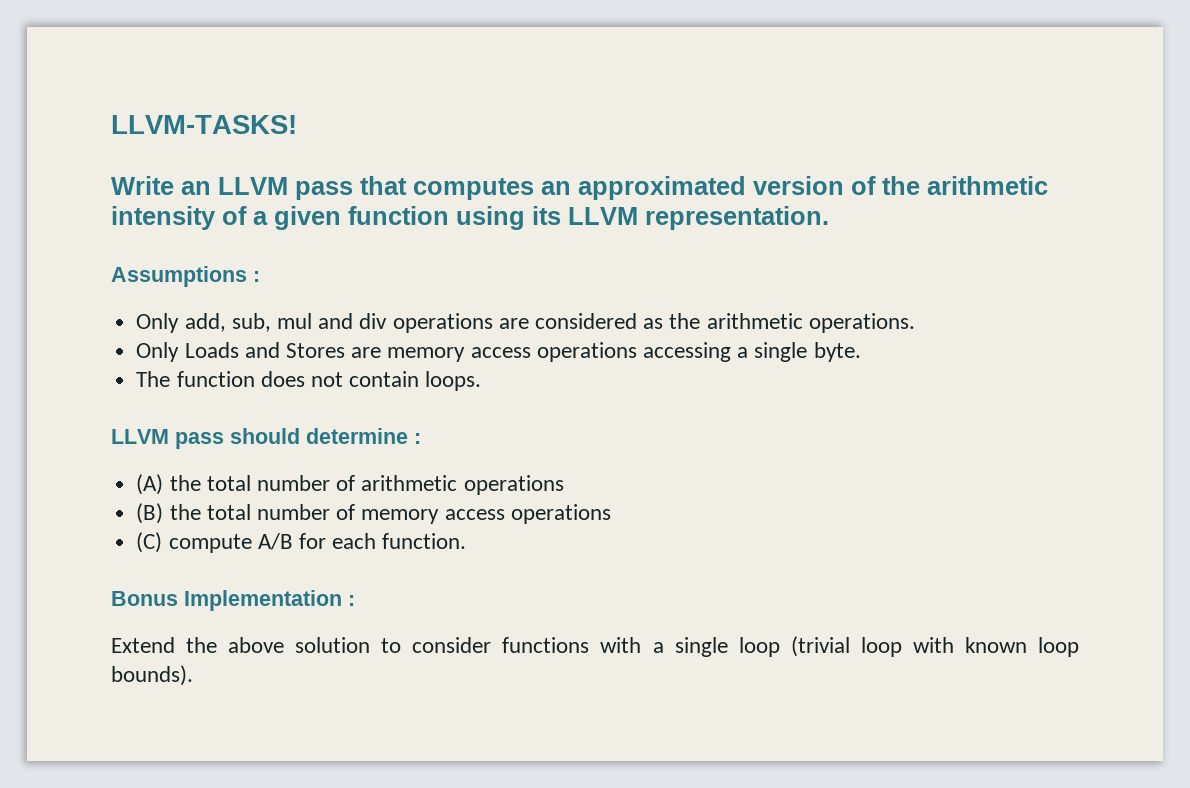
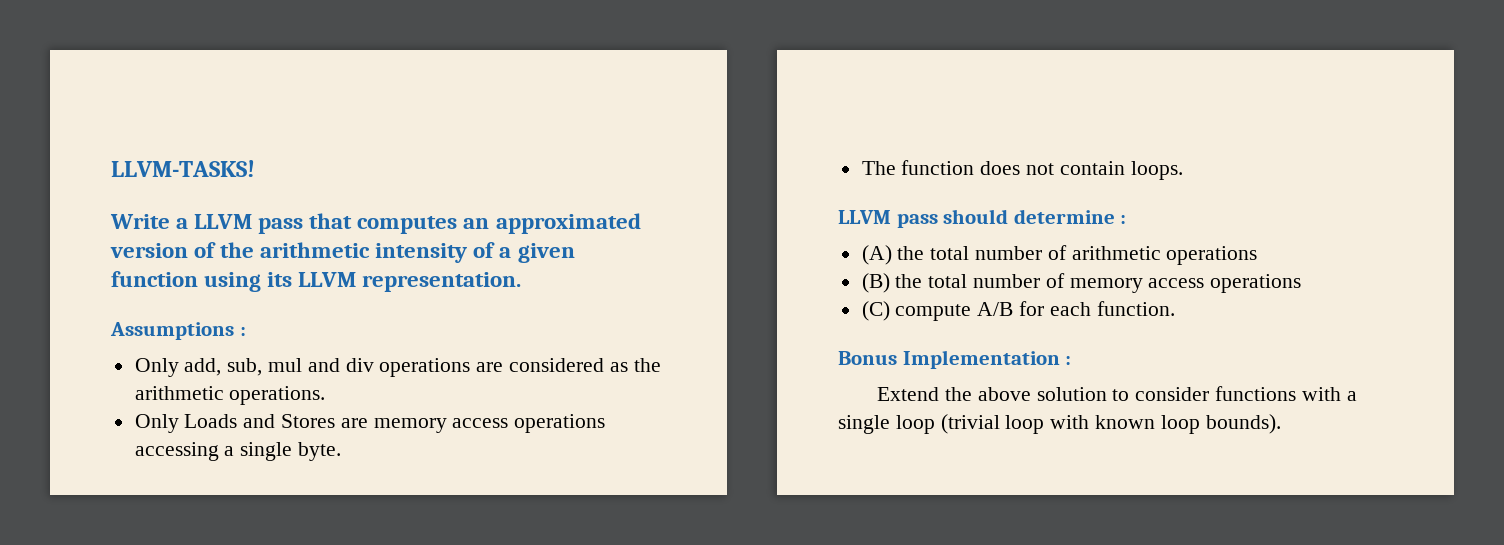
- Write an LLVM pass that computes an approximated version of the arithmetic intensity of a given function using its LLVM representation.
+ Write a LLVM pass that computes an approximated version of the arithmetic intensity of a given function using its LLVM representation.

